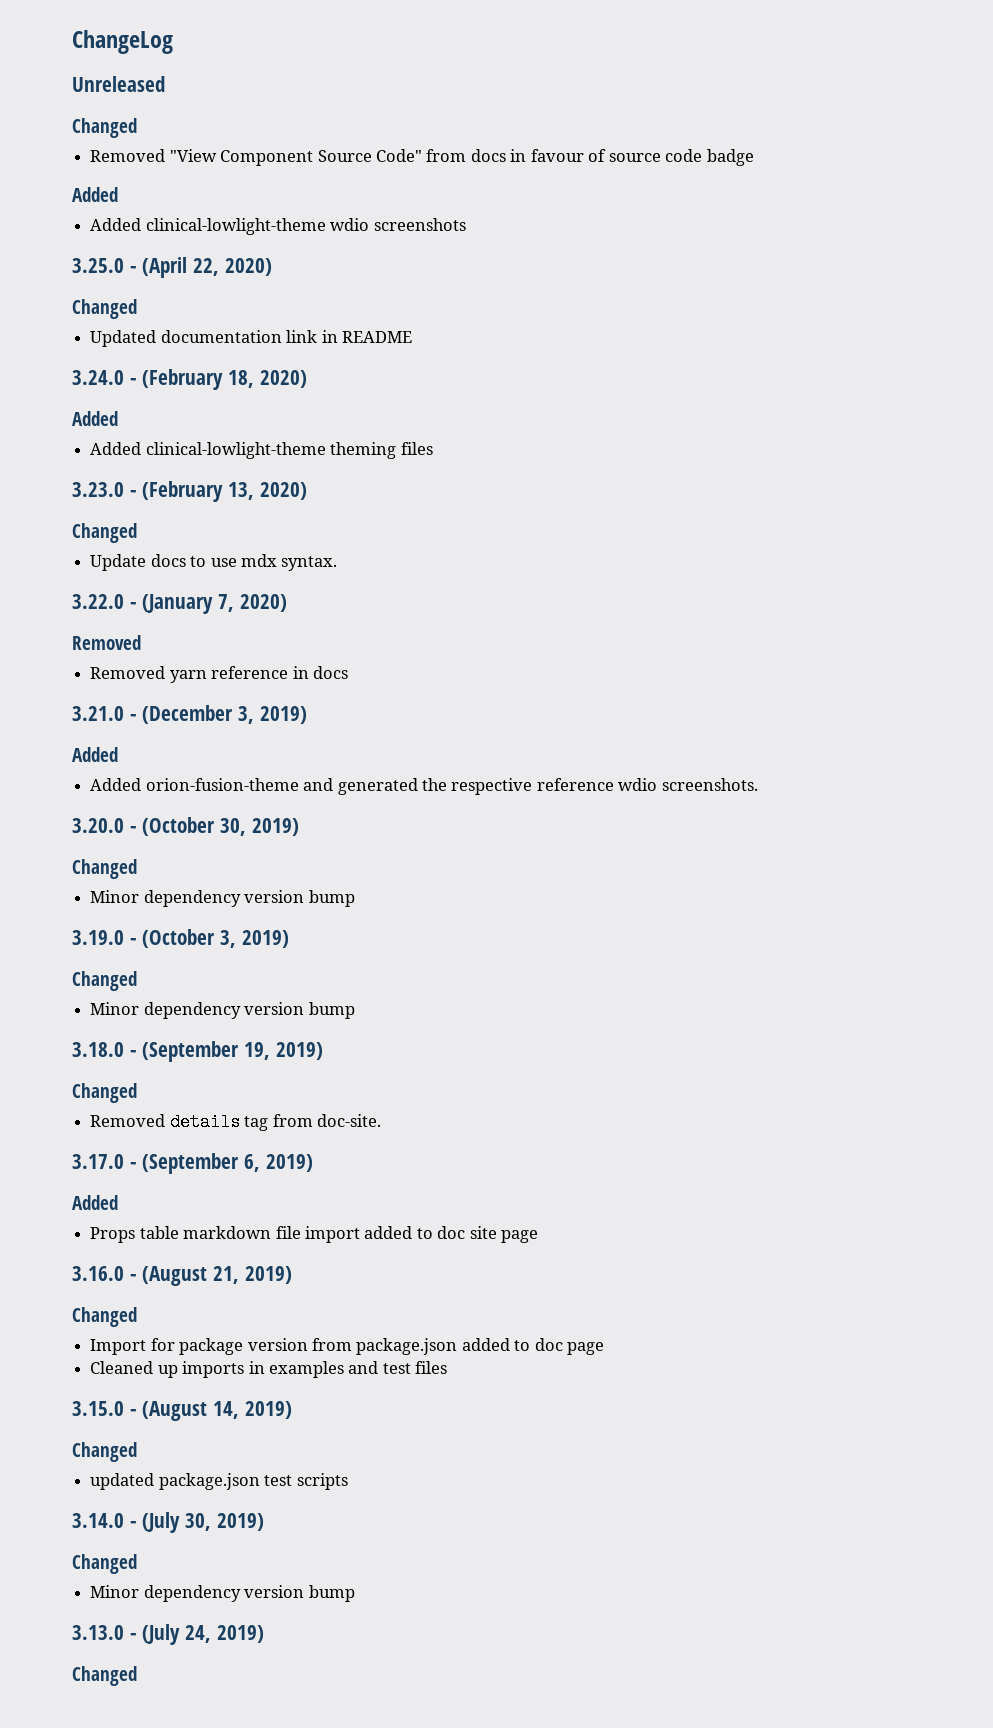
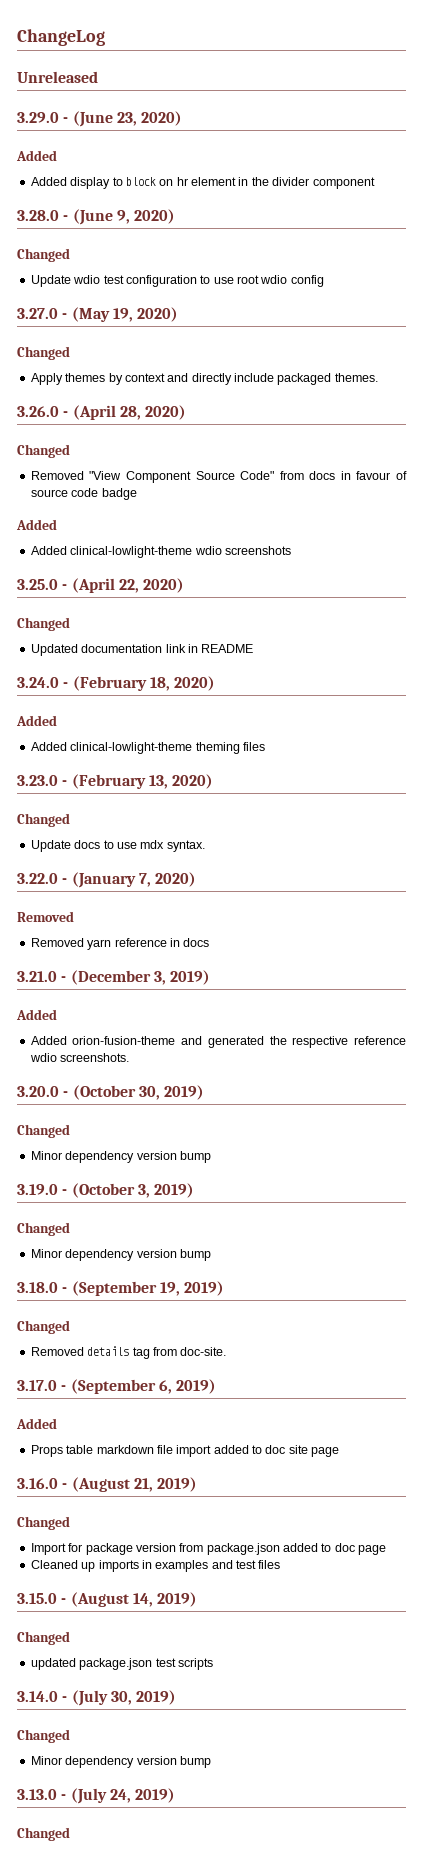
+ 3.29.0 - (June 23, 2020)
+ Added
+ Added display to block on hr element in the divider component
+ 3.28.0 - (June 9, 2020)
+ Changed
+ Update wdio test configuration to use root wdio config
+ 3.27.0 - (May 19, 2020)
+ Changed
+ Apply themes by context and directly include packaged themes.
+ 3.26.0 - (April 28, 2020)

